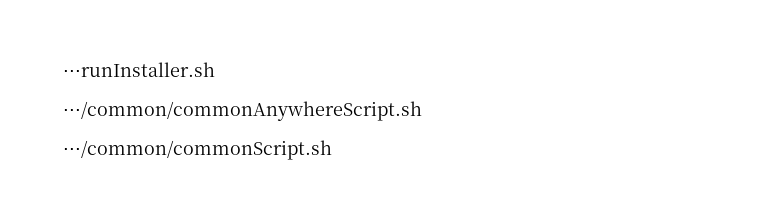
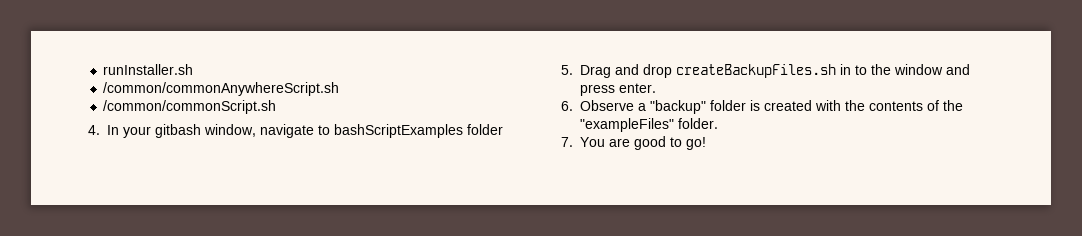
- ⋅⋅⋅runInstaller.sh
- ⋅⋅⋅/common/commonAnywhereScript.sh
- ⋅⋅⋅/common/commonScript.sh
+ runInstaller.sh
+ /common/commonAnywhereScript.sh
+ /common/commonScript.sh
+ 4. In your gitbash window, navigate to bashScriptExamples folder
+ 5. Drag and drop createBackupFiles.sh in to the window and press enter.
+ 6. Observe a "backup" folder is created with the contents of the "exampleFiles" folder.
+ 7. You are good to go!

